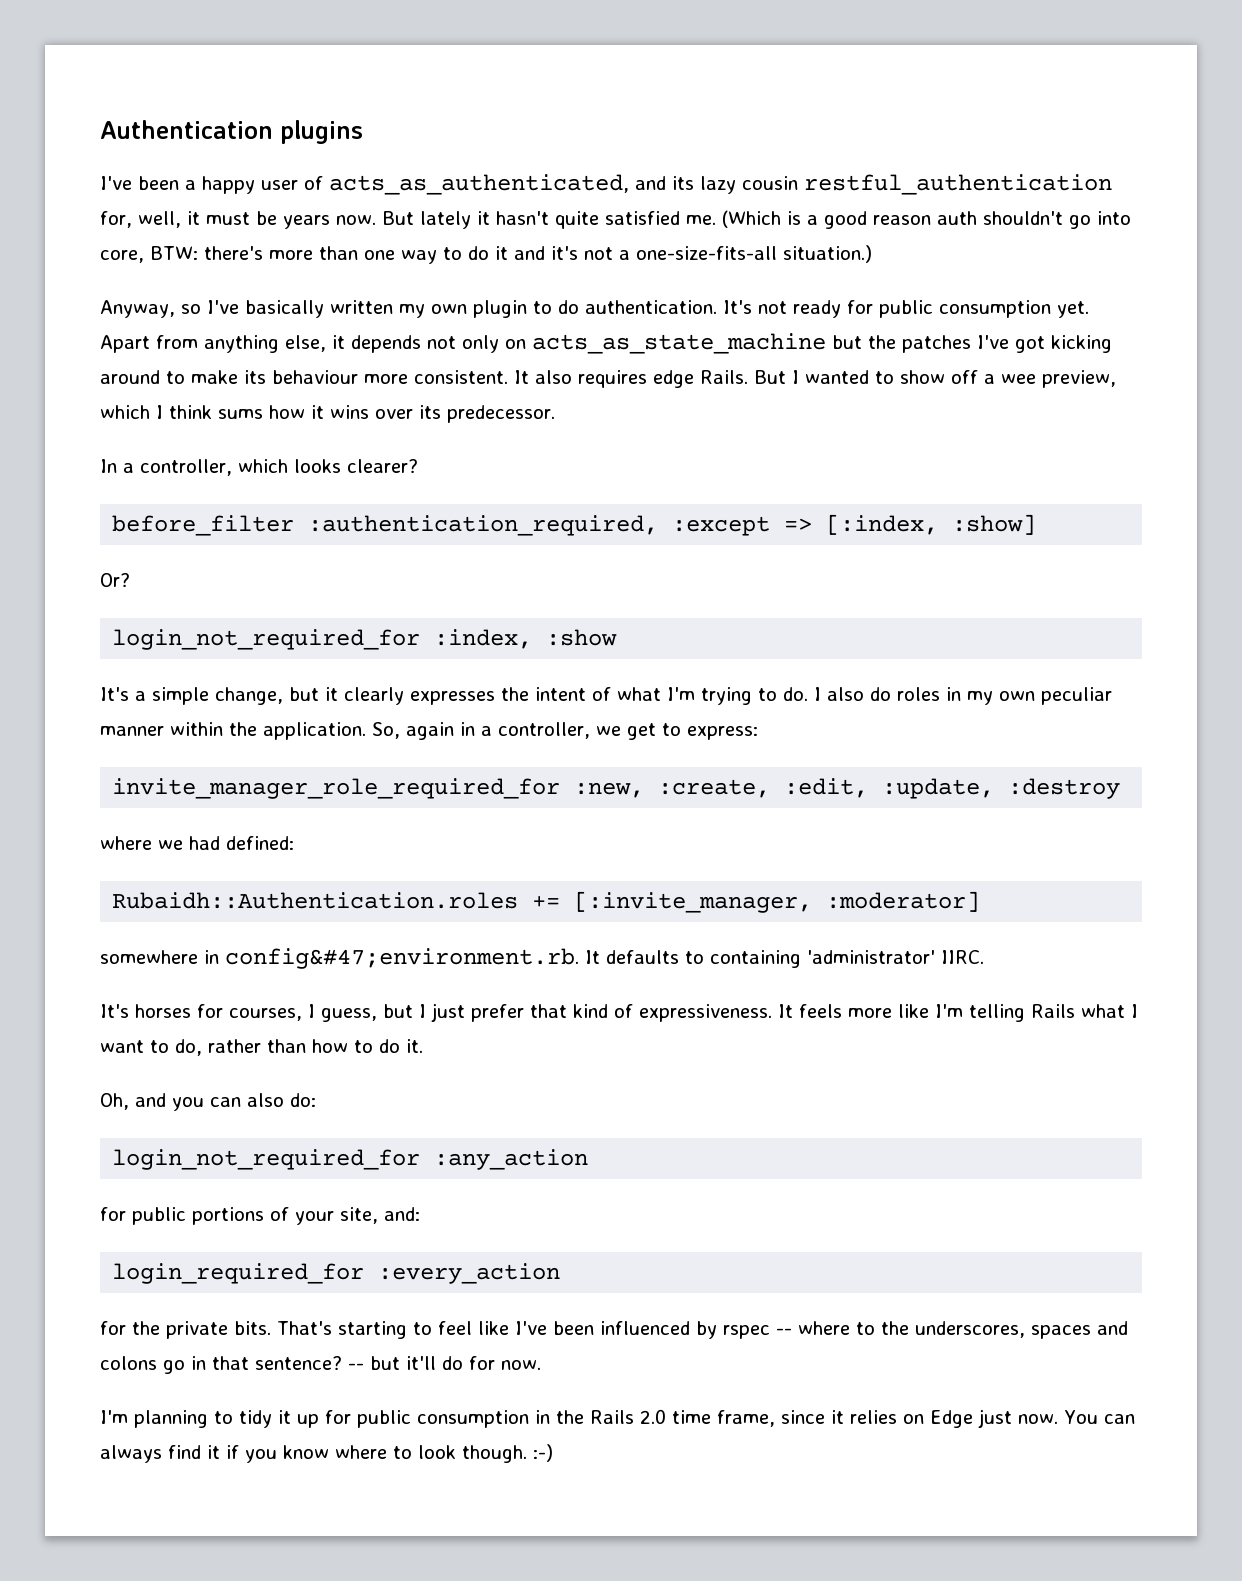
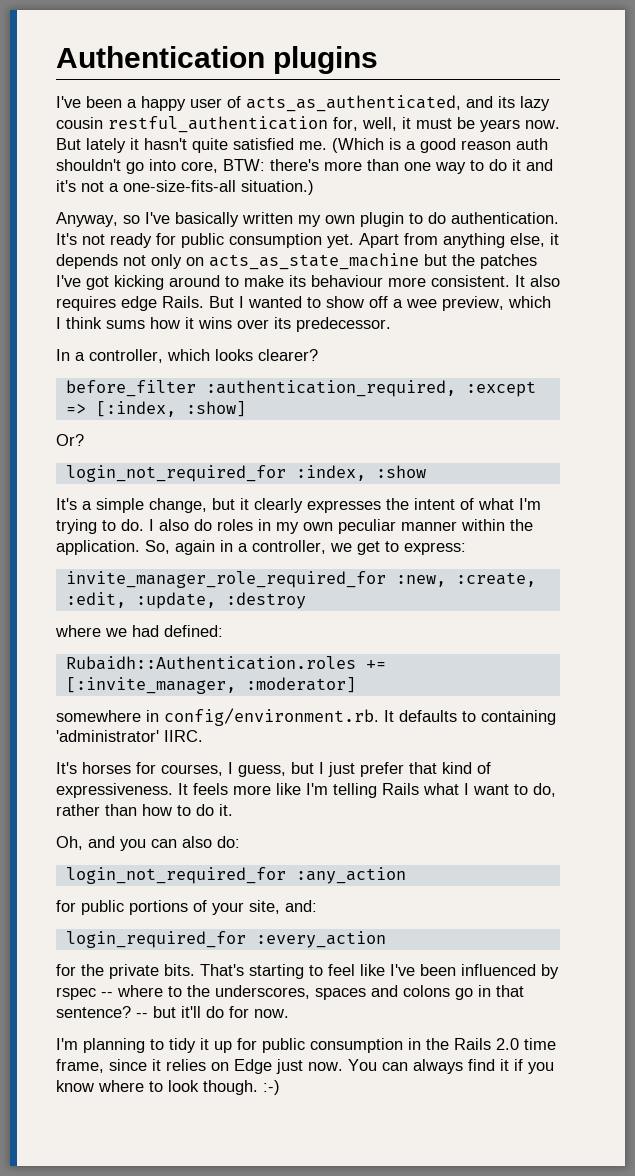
- somewhere in config&#47;environment.rb. It defaults to containing 'administrator' IIRC.
+ somewhere in config/environment.rb. It defaults to containing 'administrator' IIRC.

